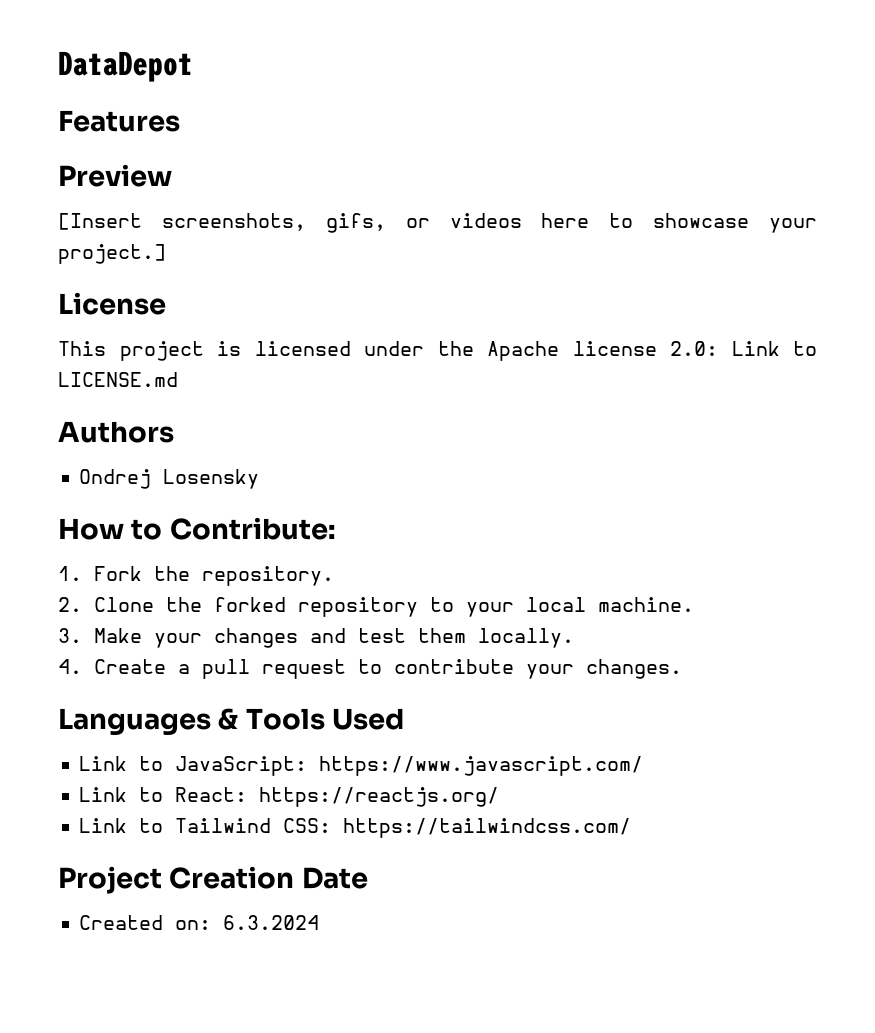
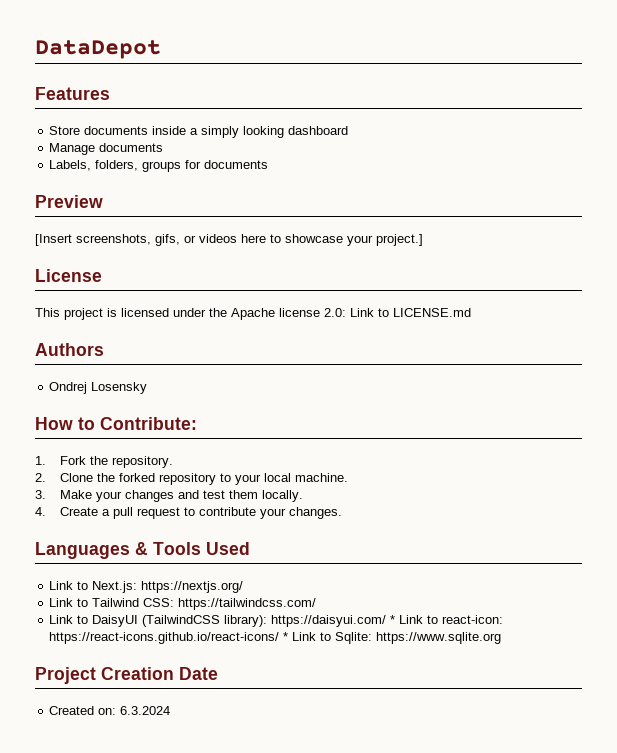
+ Store documents inside a simply looking dashboard
+ Manage documents
+ Labels, folders, groups for documents
- Link to JavaScript: https://www.javascript.com/
- Link to React: https://reactjs.org/
+ Link to Next.js: https://nextjs.org/
+ Link to DaisyUI (TailwindCSS library): https://daisyui.com/ * Link to react-icon: https://react-icons.github.io/react-icons/ * Link to Sqlite: https://www.sqlite.org

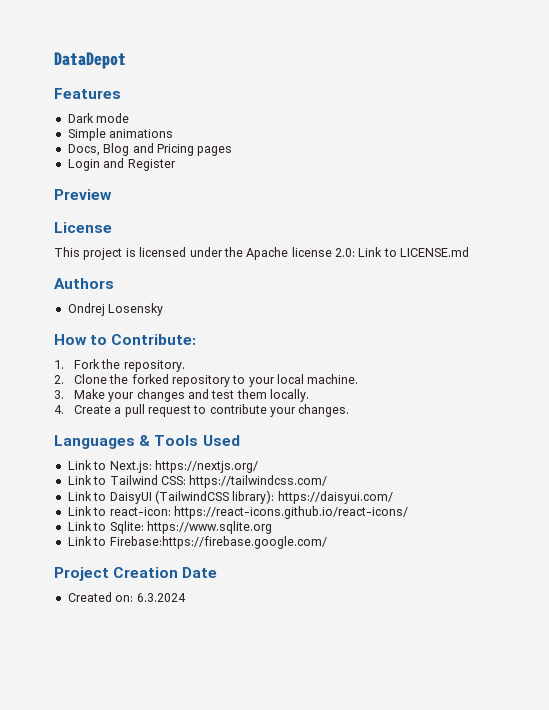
- Store documents inside a simply looking dashboard
- Manage documents
- Labels, folders, groups for documents
+ Dark mode
+ Simple animations
+ Docs, Blog and Pricing pages
+ Login and Register
  Preview
- [Insert screenshots, gifs, or videos here to showcase your project.]
- Link to DaisyUI (TailwindCSS library): https://daisyui.com/ * Link to react-icon: https://react-icons.github.io/react-icons/ * Link to Sqlite: https://www.sqlite.org
+ Link to DaisyUI (TailwindCSS library): https://daisyui.com/
+ Link to react-icon: https://react-icons.github.io/react-icons/
+ Link to Sqlite: https://www.sqlite.org
+ Link to Firebase:https://firebase.google.com/

